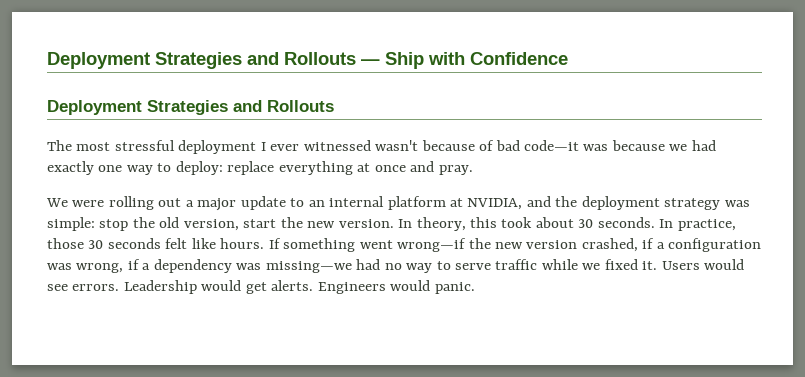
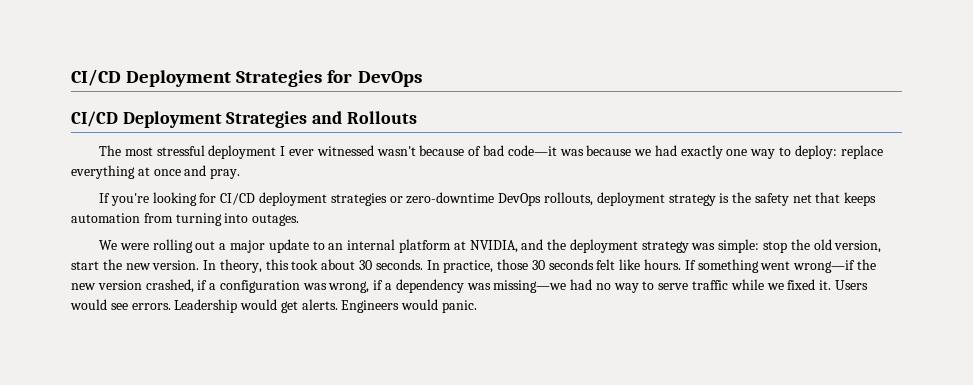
- Deployment Strategies and Rollouts — Ship with Confidence
- Deployment Strategies and Rollouts
+ CI/CD Deployment Strategies for DevOps
+ CI/CD Deployment Strategies and Rollouts
+ If you're looking for CI/CD deployment strategies or zero-downtime DevOps rollouts, deployment strategy is the safety net that keeps automation from turning into outages.

